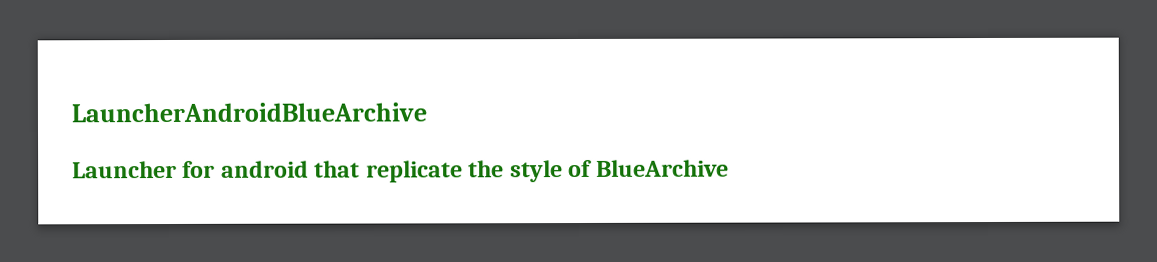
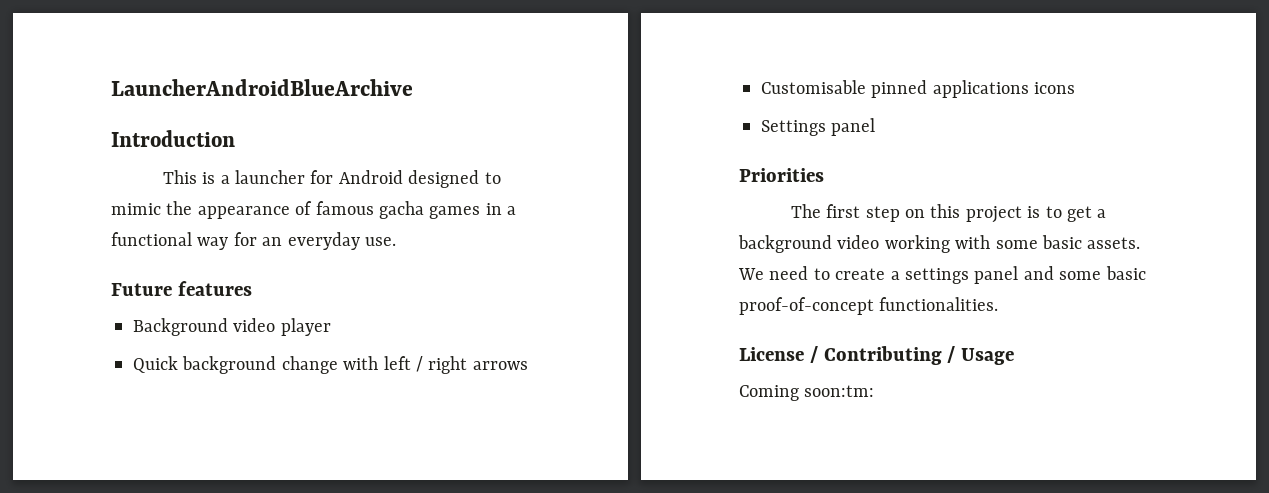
- Launcher for android that replicate the style of BlueArchive
+ Introduction
+ This is a launcher for Android designed to mimic the appearance of famous gacha games in a functional way for an everyday use.
+ Future features
+ Background video player
+ Quick background change with left / right arrows
+ Customisable pinned applications icons
+ Settings panel
+ Priorities
+ The first step on this project is to get a background video working with some basic assets. We need to create a settings panel and some basic proof-of-concept functionalities.
+ License / Contributing / Usage
+ Coming soon:tm:

